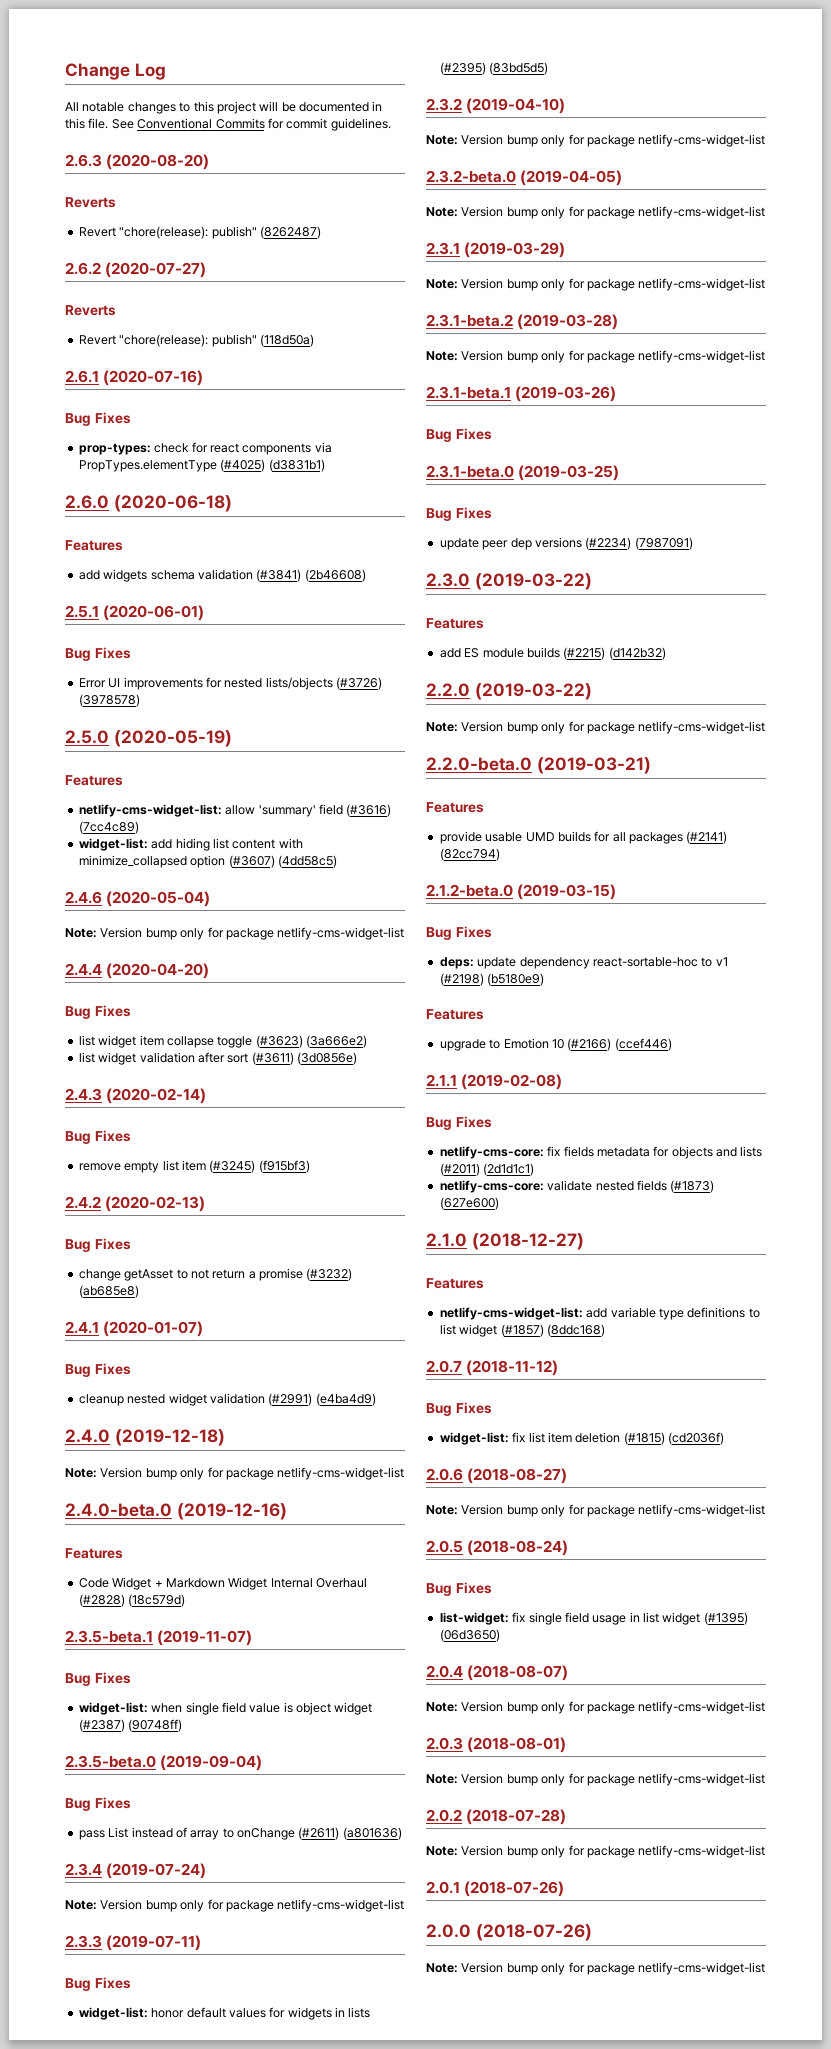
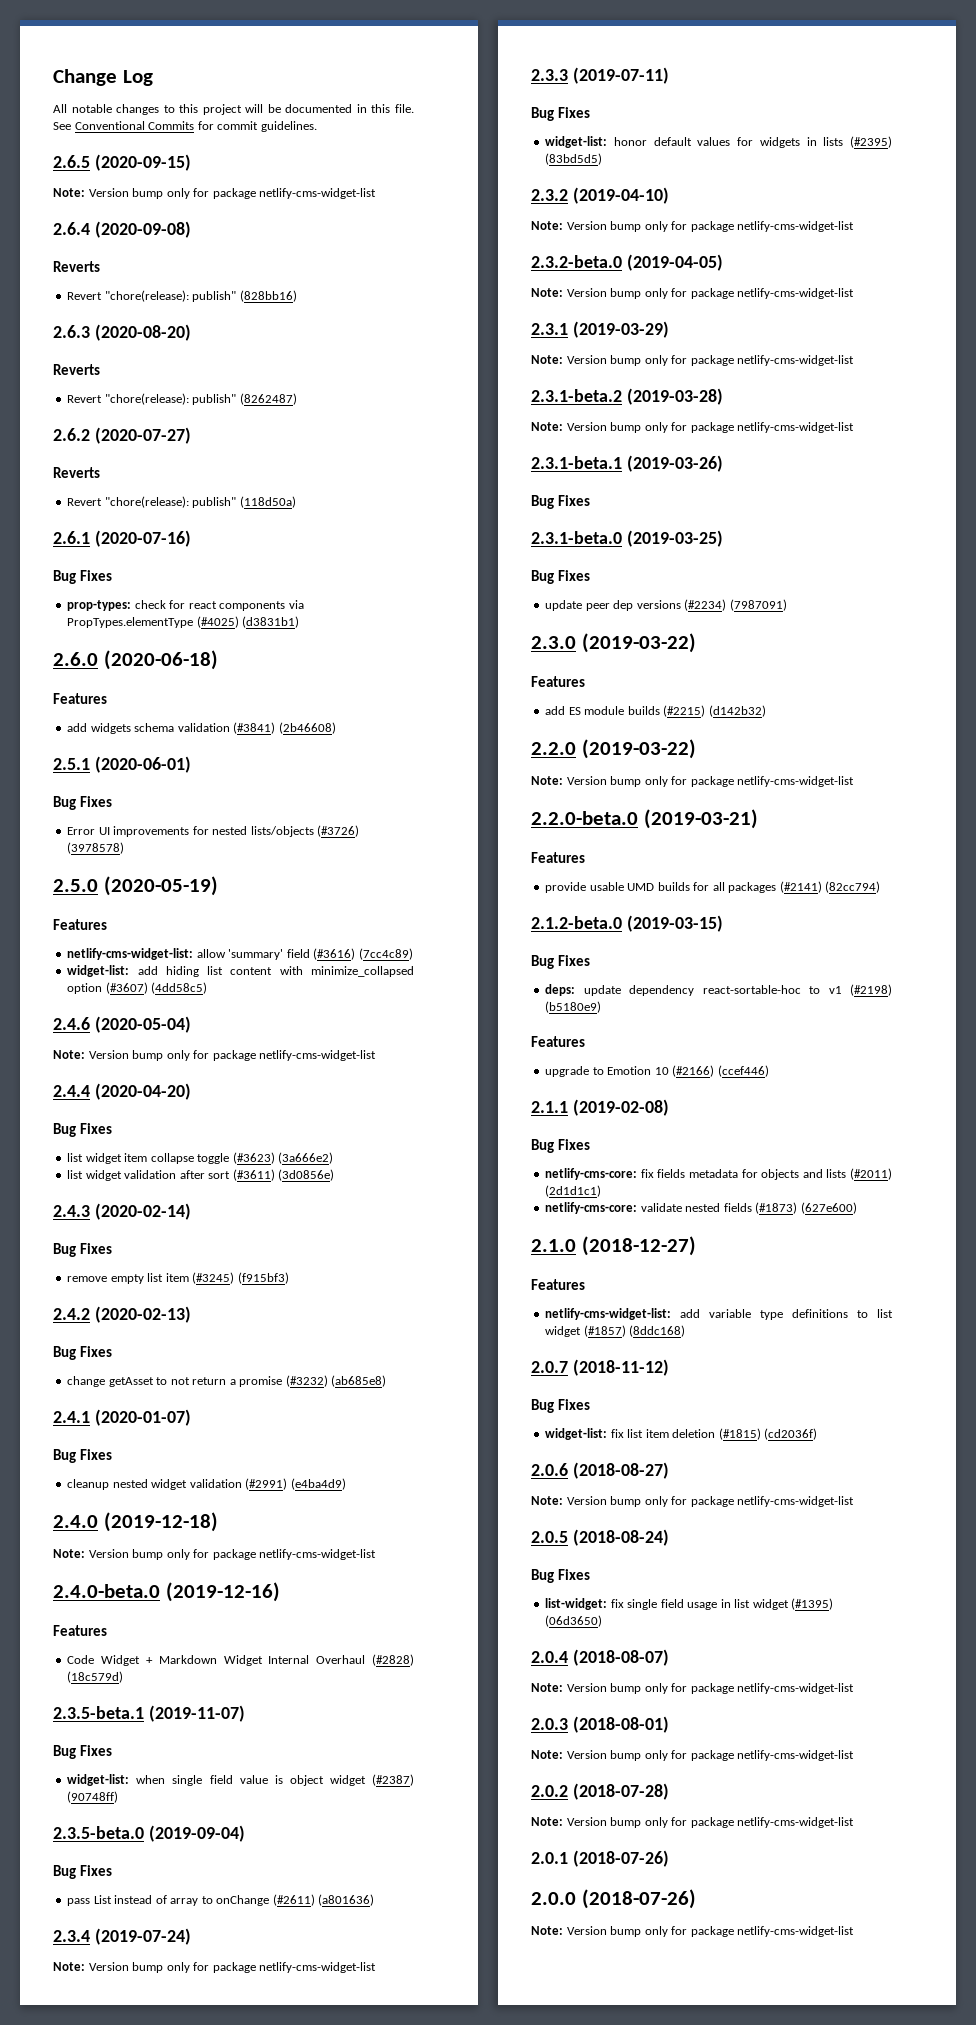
+ 2.6.5 (2020-09-15)
+ Note: Version bump only for package netlify-cms-widget-list
+ 2.6.4 (2020-09-08)
+ Reverts
+ Revert "chore(release): publish" (828bb16)

